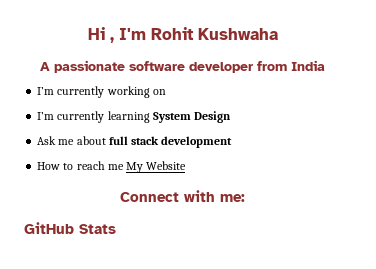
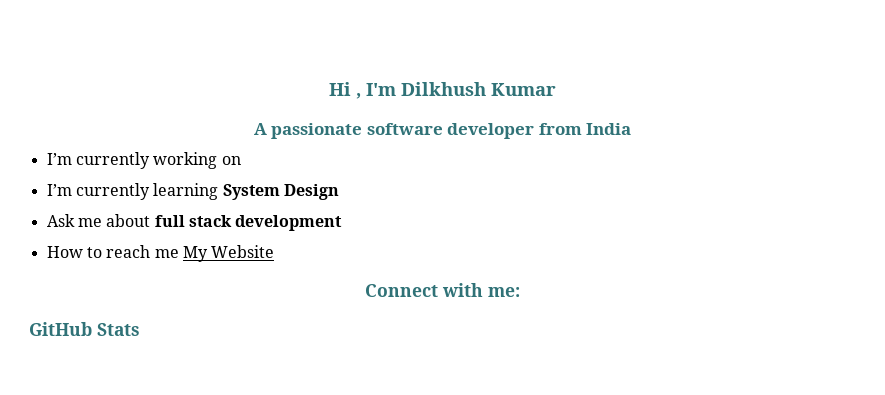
- Hi , I'm Rohit Kushwaha
+ Hi , I'm Dilkhush Kumar

